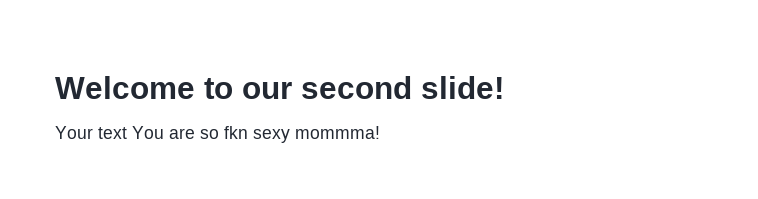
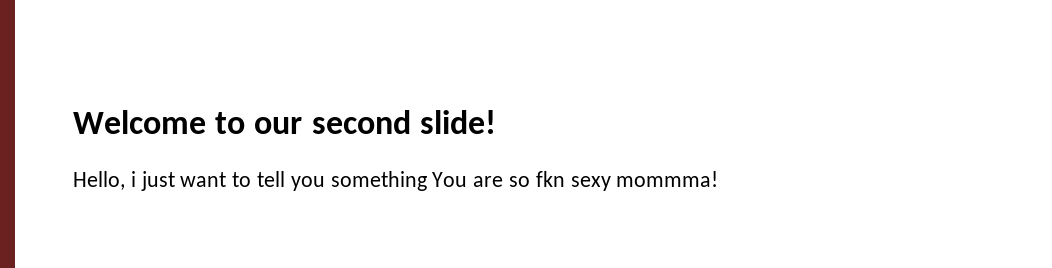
- Your text You are so fkn sexy mommma!
+ Hello, i just want to tell you something You are so fkn sexy mommma!

